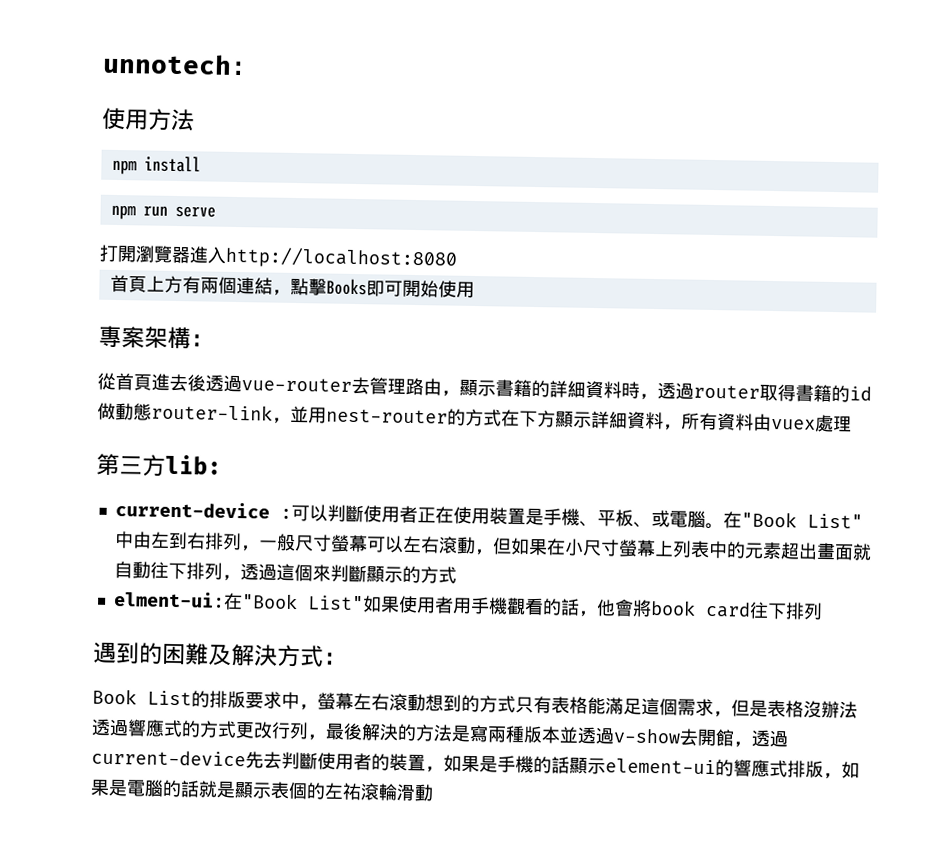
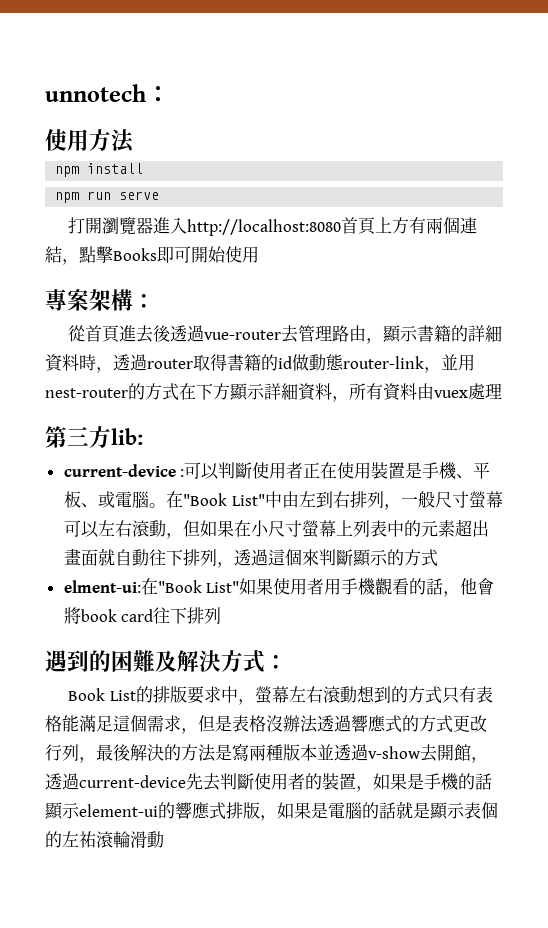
- 打開瀏覽器進入http://localhost:8080
- 首頁上方有兩個連結，點擊Books即可開始使用
+ 打開瀏覽器進入http://localhost:8080首頁上方有兩個連結，點擊Books即可開始使用

